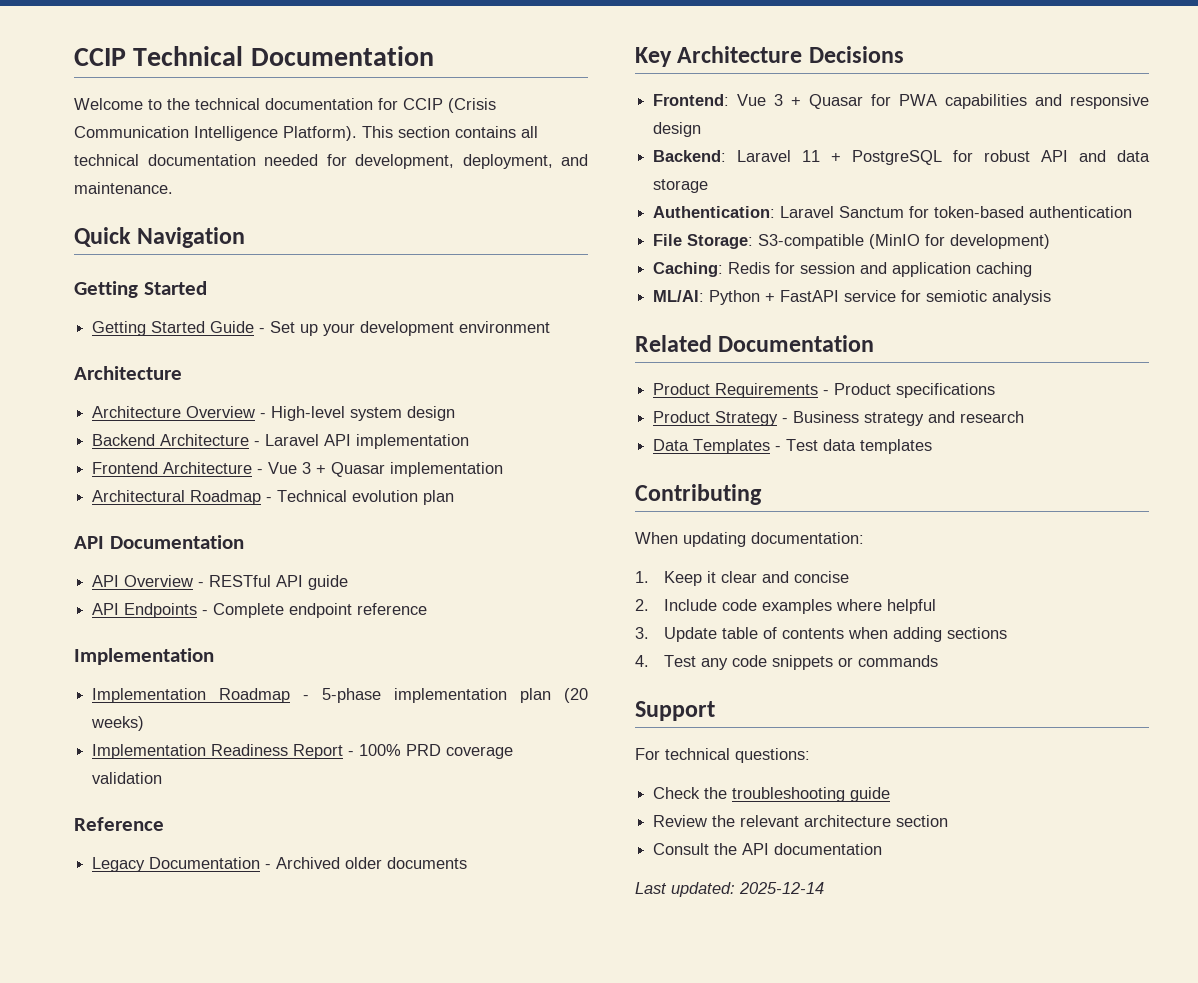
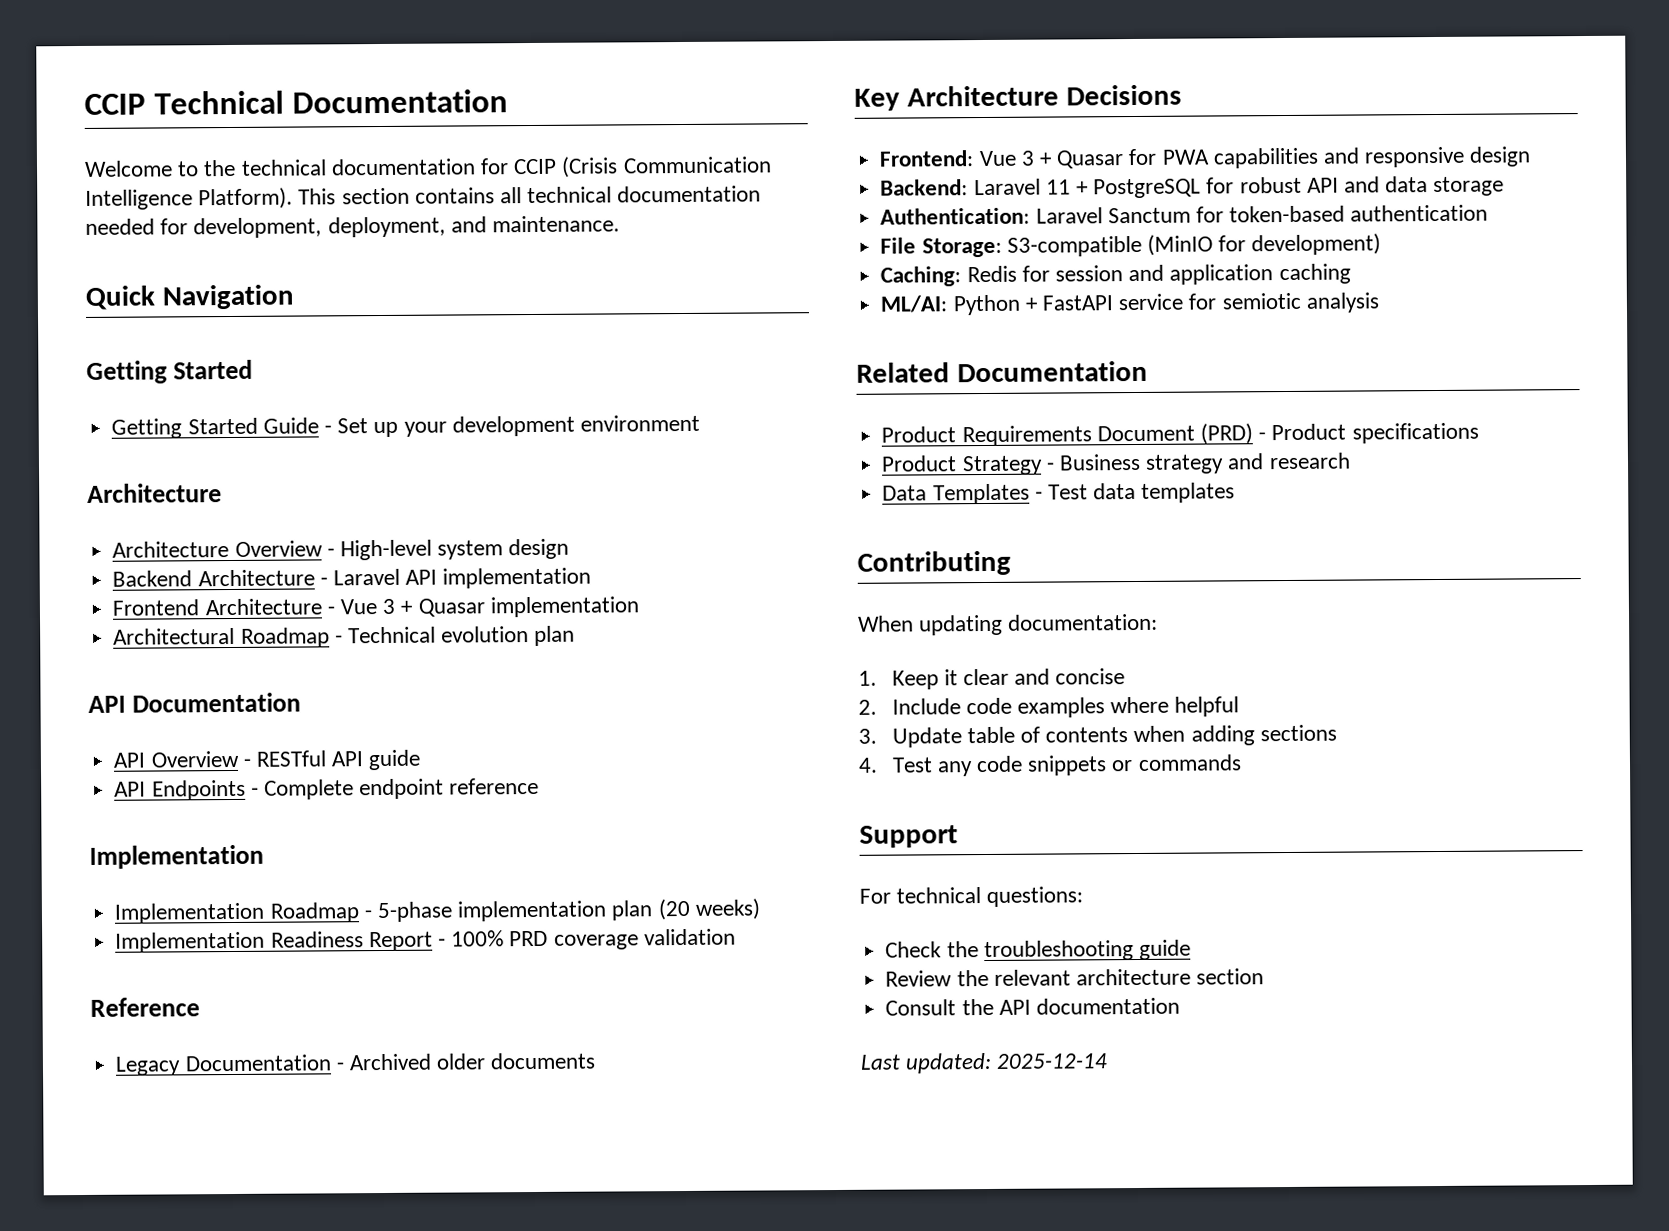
- Product Requirements - Product specifications
+ Product Requirements Document (PRD) - Product specifications

